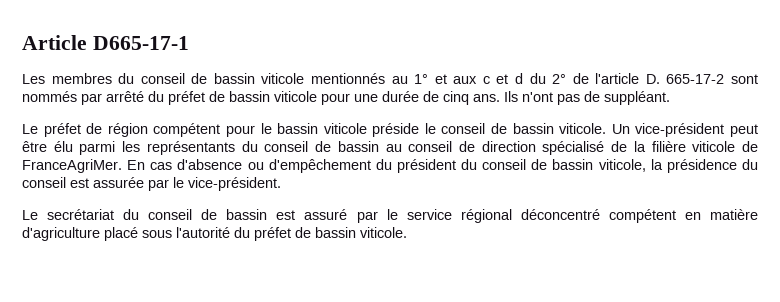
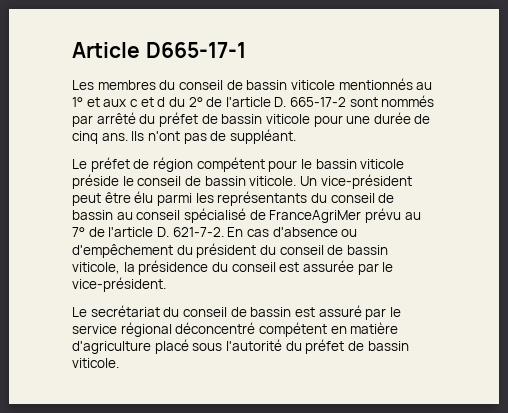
- Un vice-président peut être élu parmi les représentants du conseil de bassin au conseil de direction spécialisé de la filière viticole de FranceAgriMer.
+ Un vice-président peut être élu parmi les représentants du conseil de bassin au conseil spécialisé de FranceAgriMer prévu au 7° de l'article D. 621-7-2.

